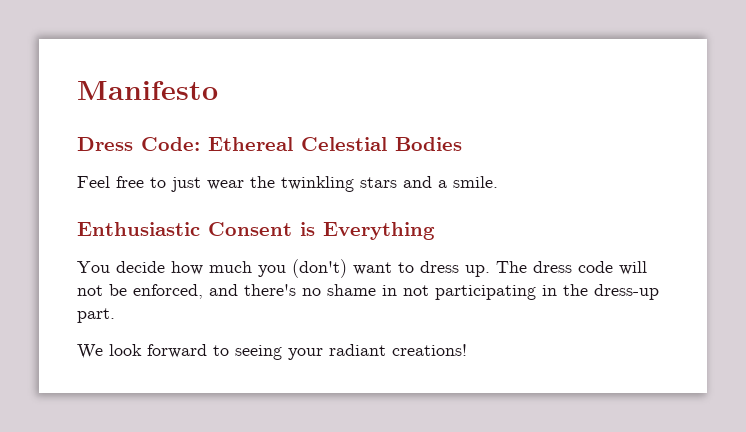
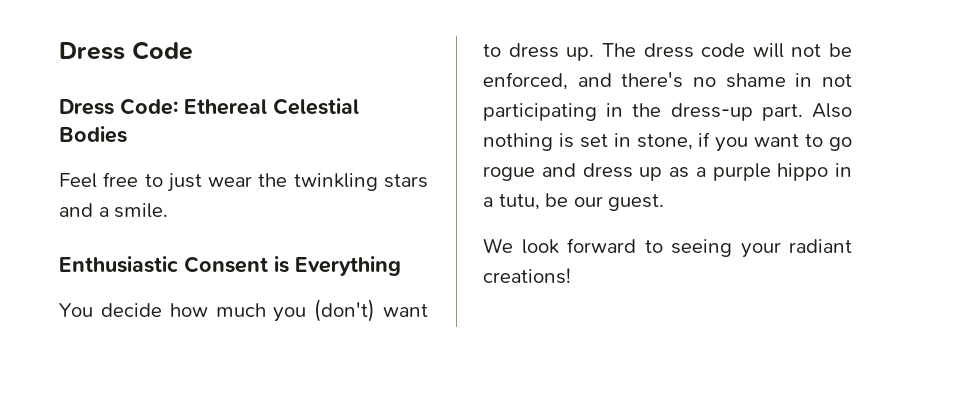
- Manifesto
+ Dress Code
+ Also nothing is set in stone, if you want to go rogue and dress up as a purple hippo in a tutu, be our guest.

